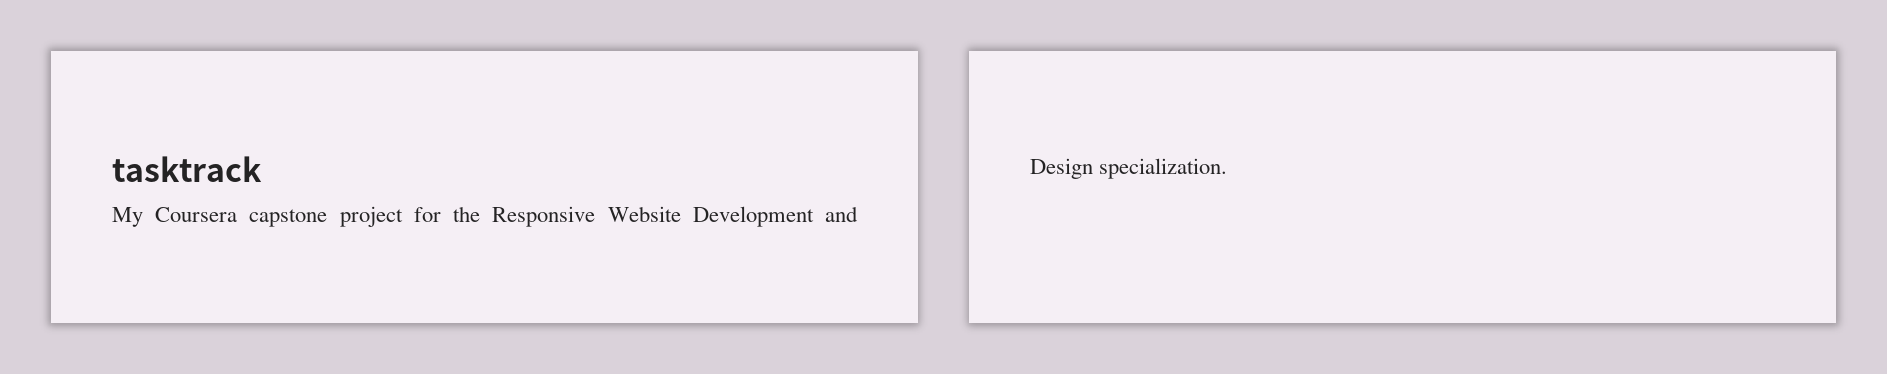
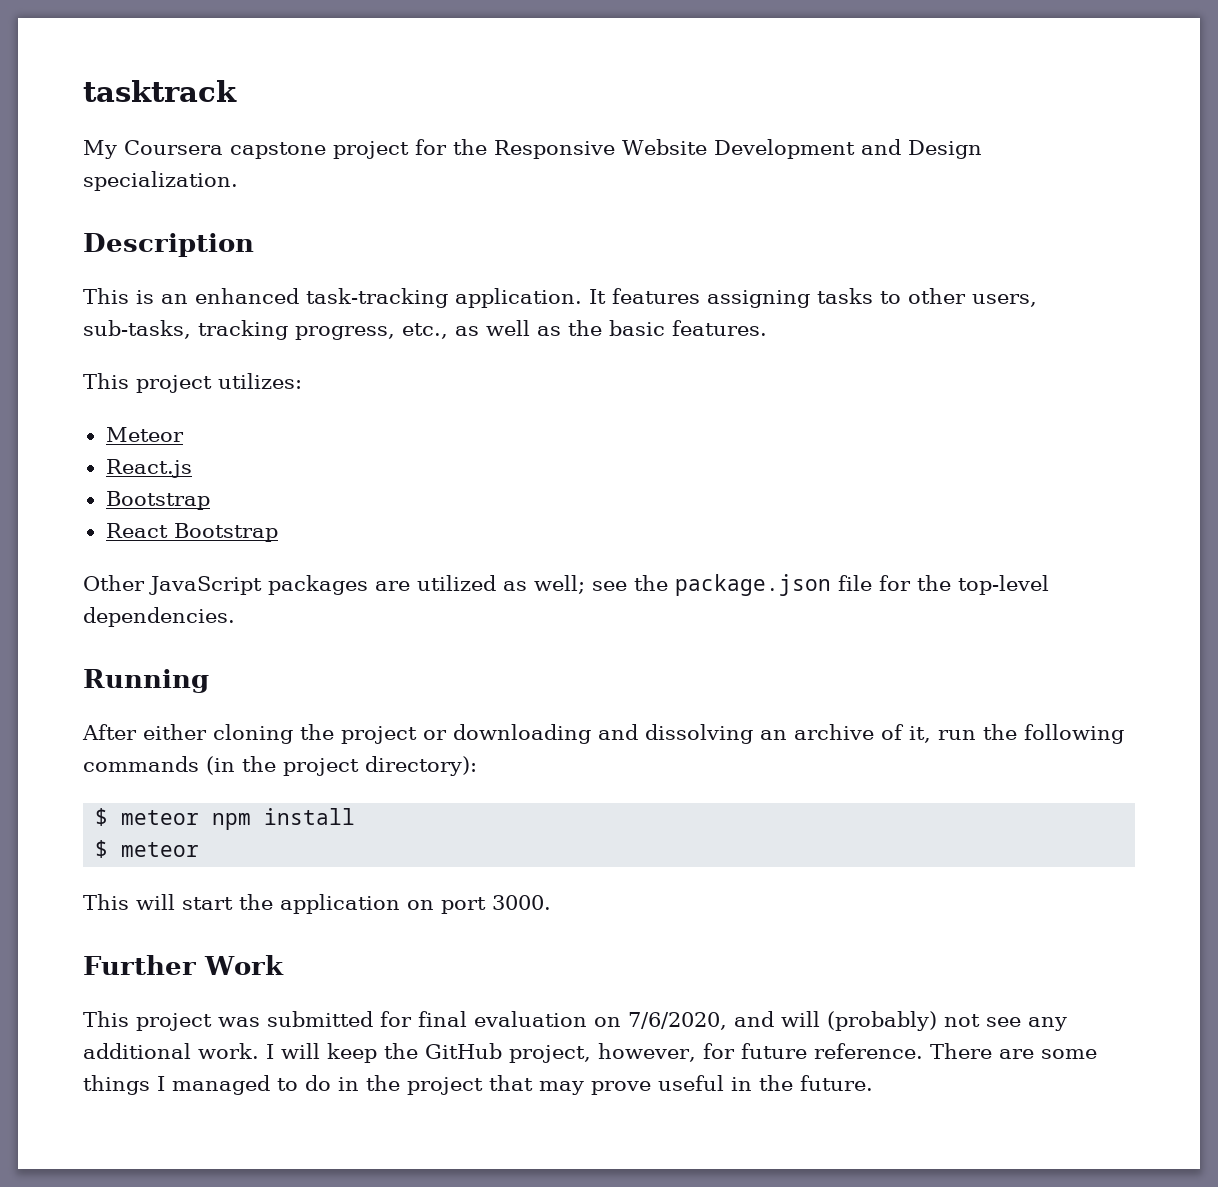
+ Description
+ This is an enhanced task-tracking application. It features assigning tasks to other users, sub-tasks, tracking progress, etc., as well as the basic features.
+ This project utilizes:
+ Meteor
+ React.js
+ Bootstrap
+ React Bootstrap
+ Other JavaScript packages are utilized as well; see the package.json file for the top-level dependencies.
+ Running
+ After either cloning the project or downloading and dissolving an archive of it, run the following commands (in the project directory):
+ $ meteor npm install
+ $ meteor
+ This will start the application on port 3000.
+ Further Work
+ This project was submitted for final evaluation on 7/6/2020, and will (probably) not see any additional work. I will keep the GitHub project, however, for future reference. There are some things I managed to do in the project that may prove useful in the future.

